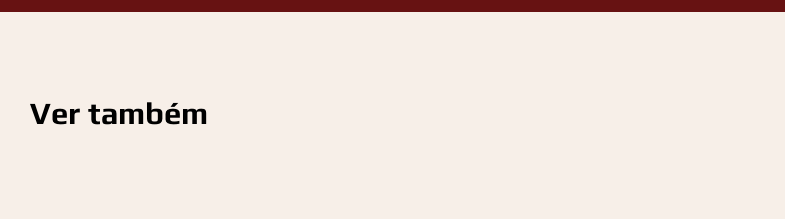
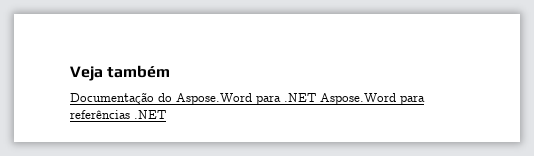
- Ver também
+ Veja também
+ Documentação do Aspose.Word para .NET Aspose.Word para referências .NET

